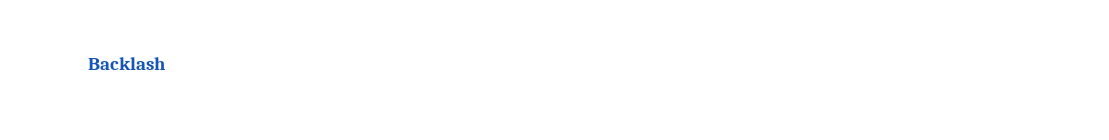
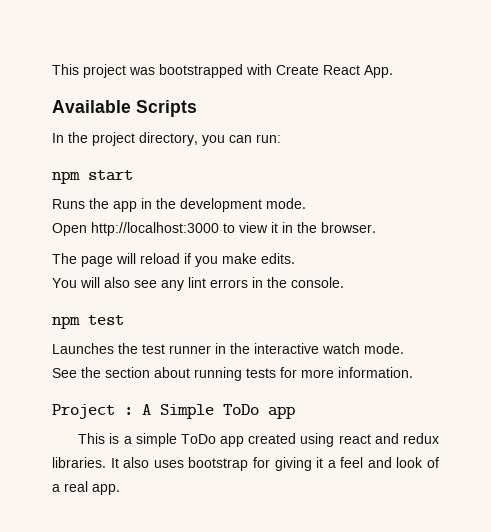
- Backlash
+ This project was bootstrapped with Create React App.
+ Available Scripts
+ In the project directory, you can run:
+ npm start
+ Runs the app in the development mode.
+ Open http://localhost:3000 to view it in the browser.
+ The page will reload if you make edits.
+ You will also see any lint errors in the console.
+ npm test
+ Launches the test runner in the interactive watch mode.
+ See the section about running tests for more information.
+ Project : A Simple ToDo app
+ This is a simple ToDo app created using react and redux libraries. It also uses bootstrap for giving it a feel and look of a real app.

